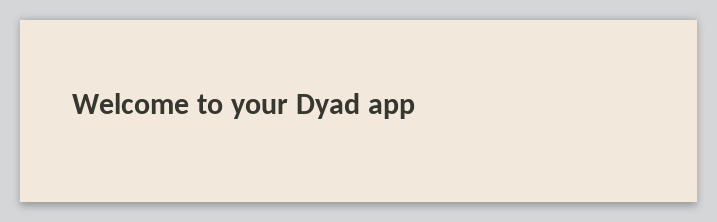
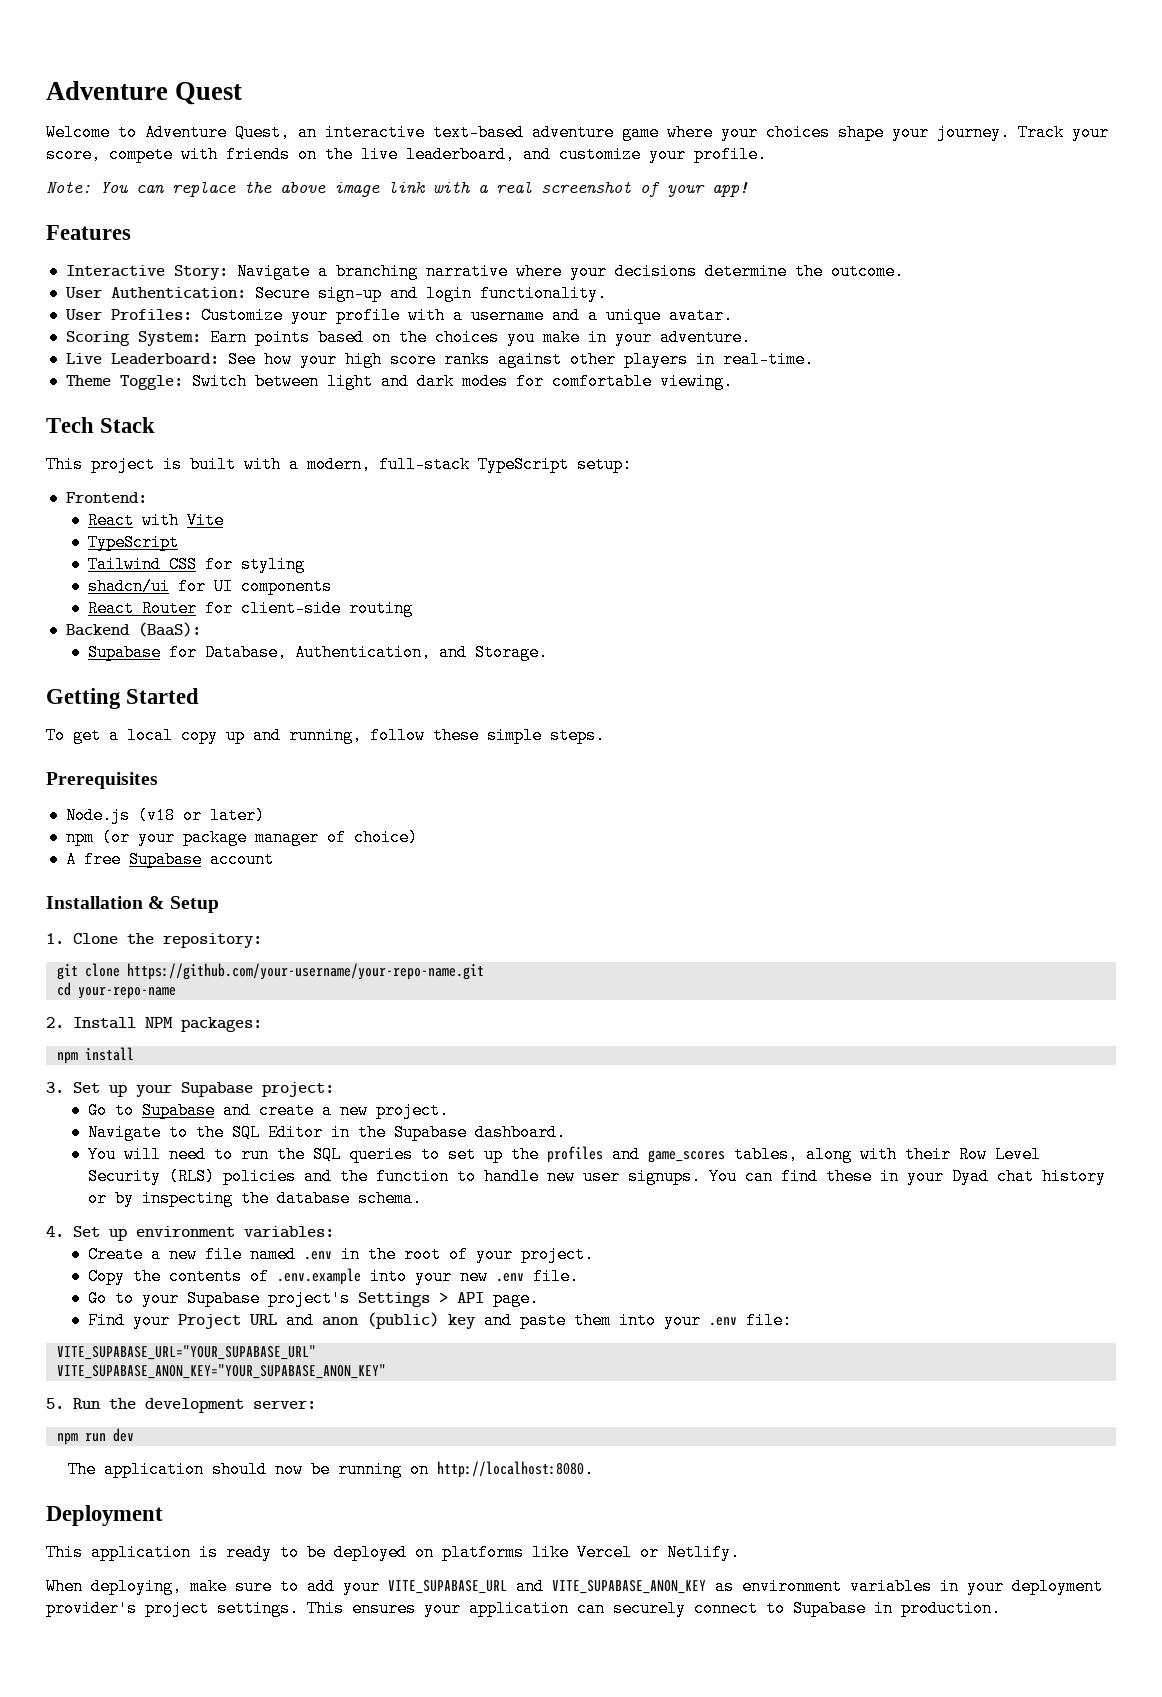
- Welcome to your Dyad app
+ Adventure Quest
+ Welcome to Adventure Quest, an interactive text-based adventure game where your choices shape your journey. Track your score, compete with friends on the live leaderboard, and customize your profile.
+ Note: You can replace the above image link with a real screenshot of your app!
+ Features
+ Interactive Story: Navigate a branching narrative where your decisions determine the outcome.
+ User Authentication: Secure sign-up and login functionality.
+ User Profiles: Customize your profile with a username and a unique avatar.
+ Scoring System: Earn points based on the choices you make in your adventure.
+ Live Leaderboard: See how your high score ranks against other players in real-time.
+ Theme Toggle: Switch between light and dark modes for comfortable viewing.
+ Tech Stack
+ This project is built with a modern, full-stack TypeScript setup:
+ Frontend:
+ React with Vite
+ TypeScript
+ Tailwind CSS for styling
+ shadcn/ui for UI components
+ React Router for client-side routing
+ Backend (BaaS):
+ Supabase for Database, Authentication, and Storage.
+ Getting Started
+ To get a local copy up and running, follow these simple steps.
+ Prerequisites
+ Node.js (v18 or later)
+ npm (or your package manager of choice)
+ A free Supabase account
+ Installation & Setup
+ 1. Clone the repository:
+ git clone https://github.com/your-username/your-repo-name.git
+ cd your-repo-name
+ 2. Install NPM packages:
+ npm install
+ 3. Set up your Supabase project:
+ Go to Supabase and create a new project.
+ Navigate to the SQL Editor in the Supabase dashboard.
+ You will need to run the SQL queries to set up the profiles and game_scores tables, along with their Row Level Security (RLS) policies and the function to handle new user signups. You can find these in your Dyad chat history or by inspecting the database schema.
+ 4. Set up environment variables:
+ Create a new file named .env in the root of your project.
+ Copy the contents of .env.example into your new .env file.
+ Go to your Supabase project's Settings > API page.
+ Find your Project URL and anon (public) key and paste them into your .env file:
+ VITE_SUPABASE_URL="YOUR_SUPABASE_URL"
+ VITE_SUPABASE_ANON_KEY="YOUR_SUPABASE_ANON_KEY"
+ 5. Run the development server:
+ npm run dev
+ The application should now be running on http://localhost:8080.
+ Deployment
+ This application is ready to be deployed on platforms like Vercel or Netlify.
+ When deploying, make sure to add your VITE_SUPABASE_URL and VITE_SUPABASE_ANON_KEY as environment variables in your deployment provider's project settings. This ensures your application can securely connect to Supabase in production.

